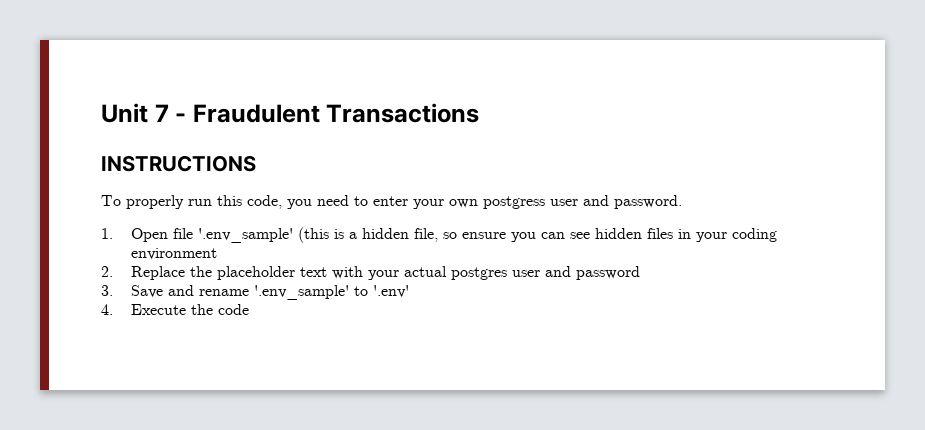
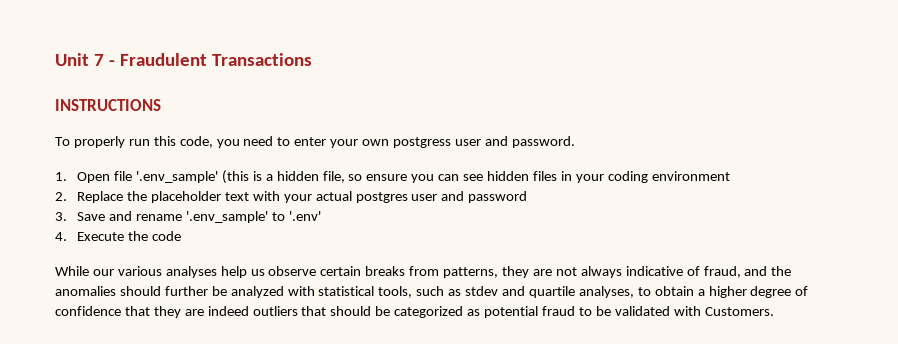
+ While our various analyses help us observe certain breaks from patterns, they are not always indicative of fraud, and the anomalies should further be analyzed with statistical tools, such as stdev and quartile analyses, to obtain a higher degree of confidence that they are indeed outliers that should be categorized as potential fraud to be validated with Customers.

